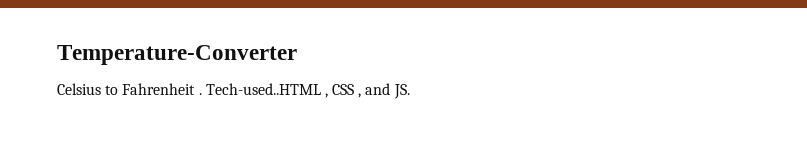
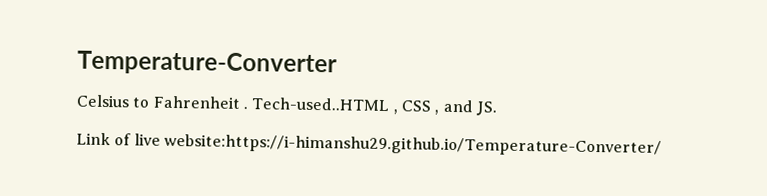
+ Link of live website:https://i-himanshu29.github.io/Temperature-Converter/

